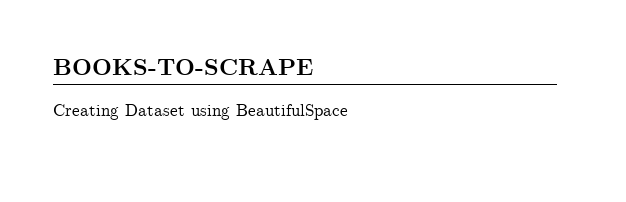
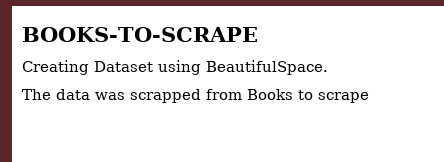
- Creating Dataset using BeautifulSpace
+ Creating Dataset using BeautifulSpace.
+ The data was scrapped from Books to scrape

